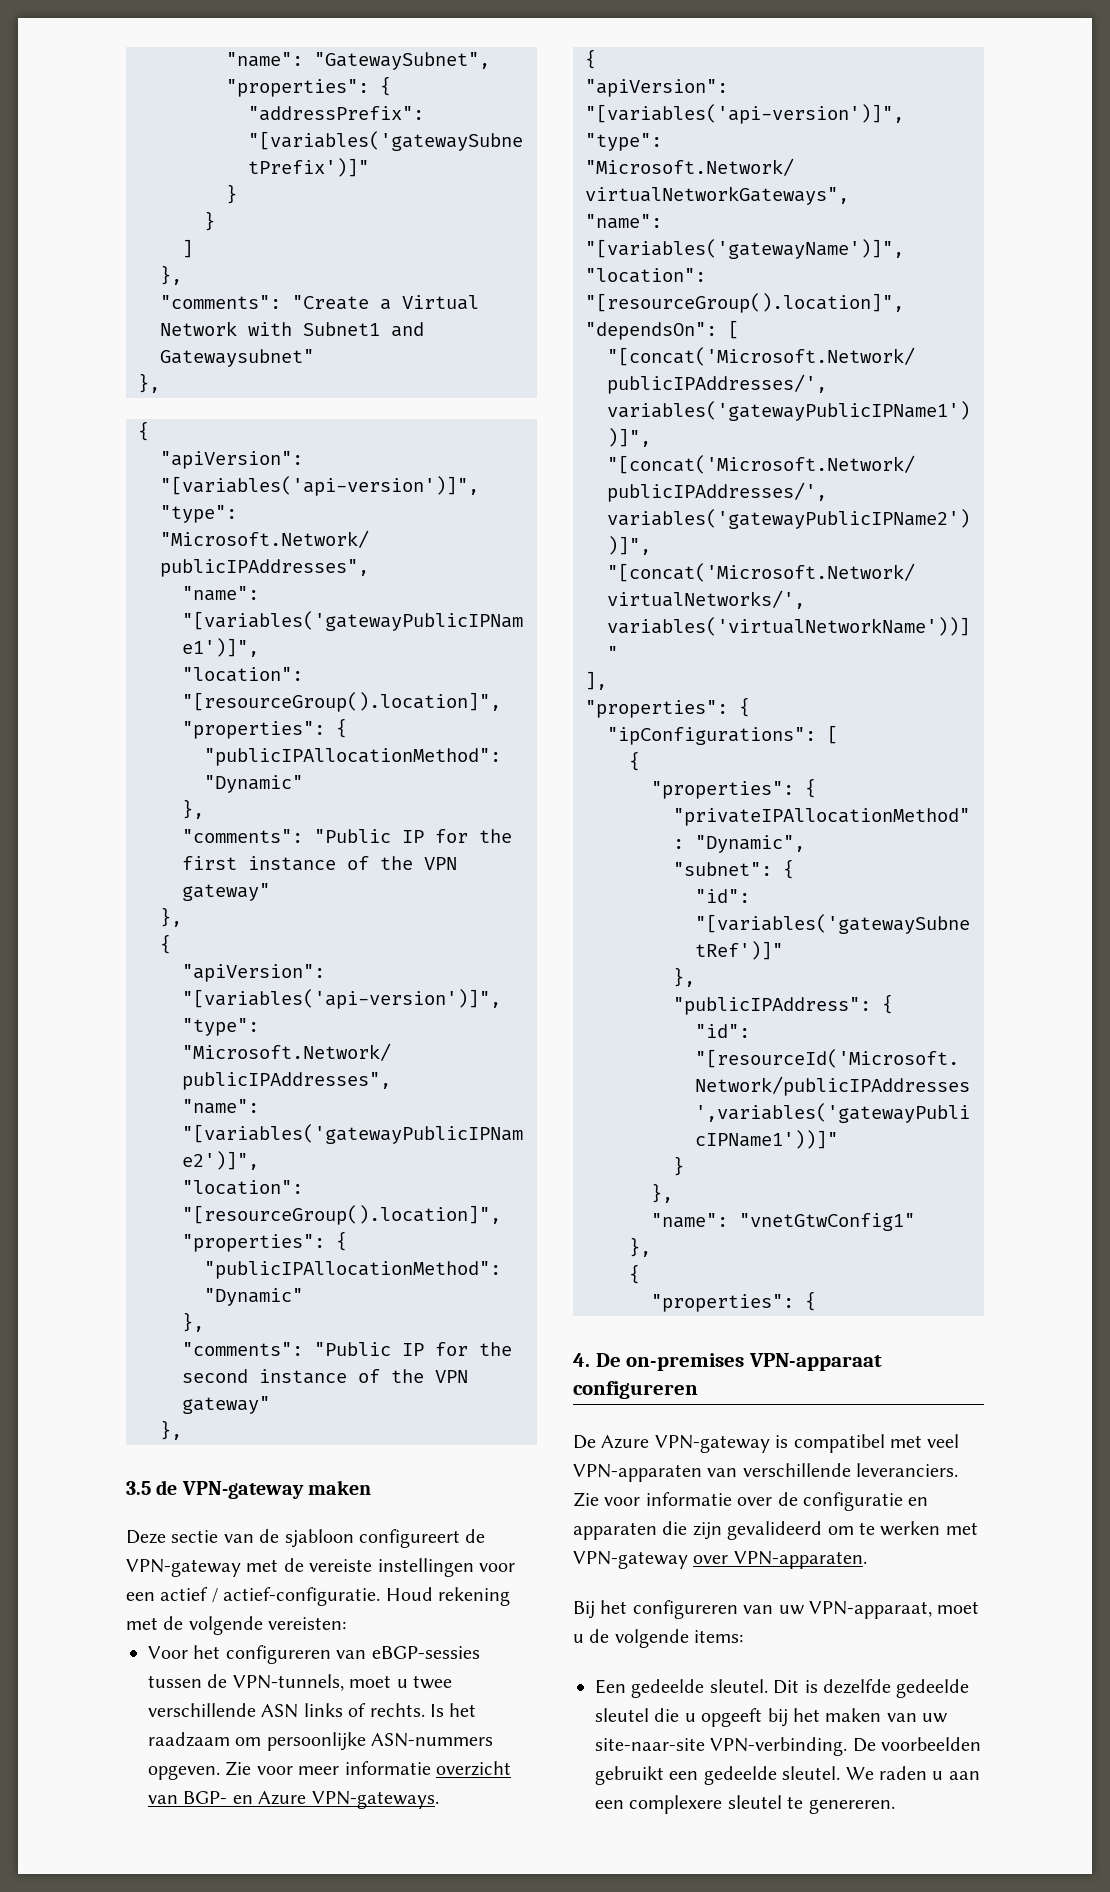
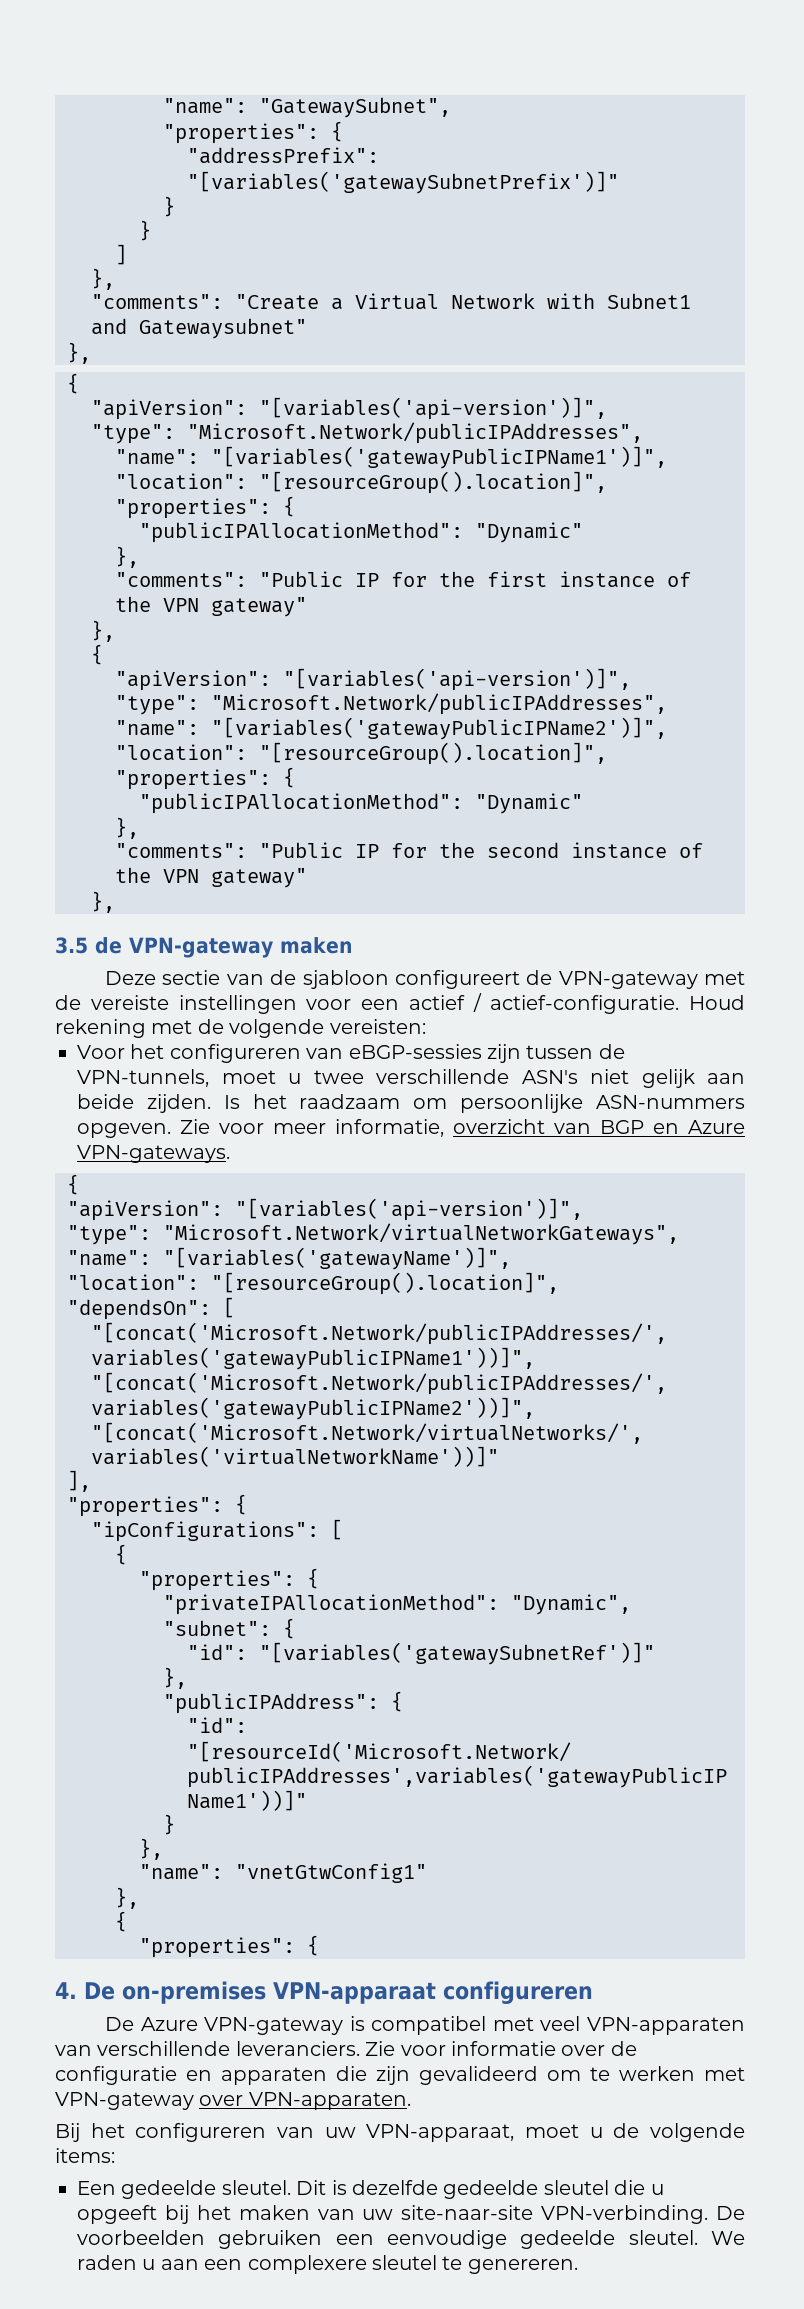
- Voor het configureren van eBGP-sessies tussen de VPN-tunnels, moet u twee verschillende ASN links of rechts.
+ Voor het configureren van eBGP-sessies zijn tussen de VPN-tunnels, moet u twee verschillende ASN's niet gelijk aan beide zijden.
- Zie voor meer informatie overzicht van BGP- en Azure VPN-gateways.
+ Zie voor meer informatie, overzicht van BGP en Azure VPN-gateways.
- De voorbeelden gebruikt een gedeelde sleutel.
+ De voorbeelden gebruiken een eenvoudige gedeelde sleutel.

